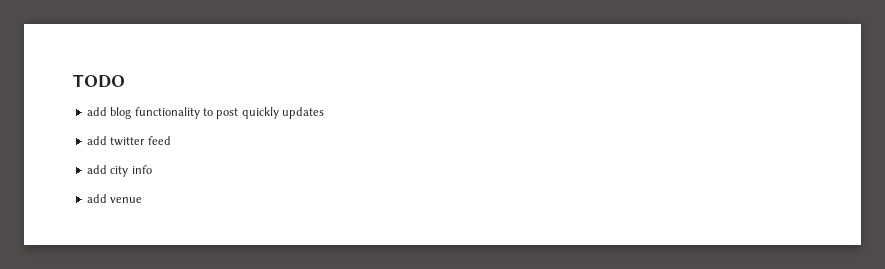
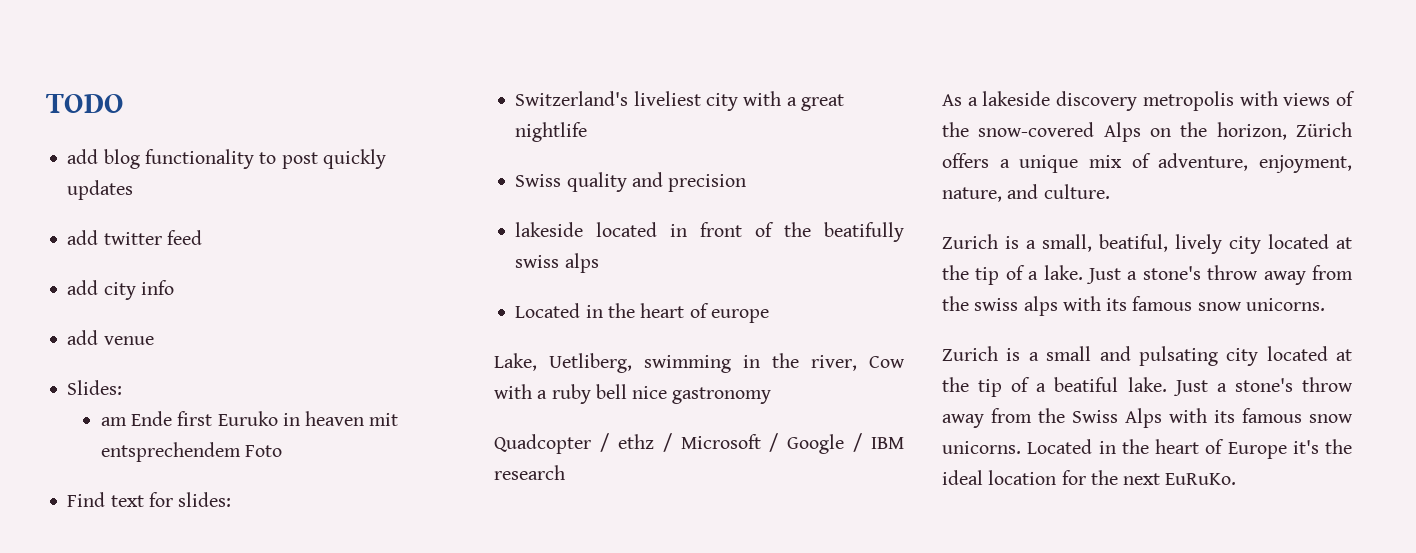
+ Slides:
+ am Ende first Euruko in heaven mit entsprechendem Foto
+ Find text for slides:
+ Switzerland's liveliest city with a great nightlife
+ Swiss quality and precision
+ lakeside located in front of the beatifully swiss alps
+ Located in the heart of europe
+ Lake, Uetliberg, swimming in the river, Cow with a ruby bell nice gastronomy
+ Quadcopter / ethz / Microsoft / Google / IBM research
+ As a lakeside discovery metropolis with views of the snow-covered Alps on the horizon, Zürich offers a unique mix of adventure, enjoyment, nature, and culture.
+ Zurich is a small, beatiful, lively city located at the tip of a lake. Just a stone's throw away from the swiss alps with its famous snow unicorns.
+ Zurich is a small and pulsating city located at the tip of a beatiful lake. Just a stone's throw away from the Swiss Alps with its famous snow unicorns. Located in the heart of Europe it's the ideal location for the next EuRuKo.

